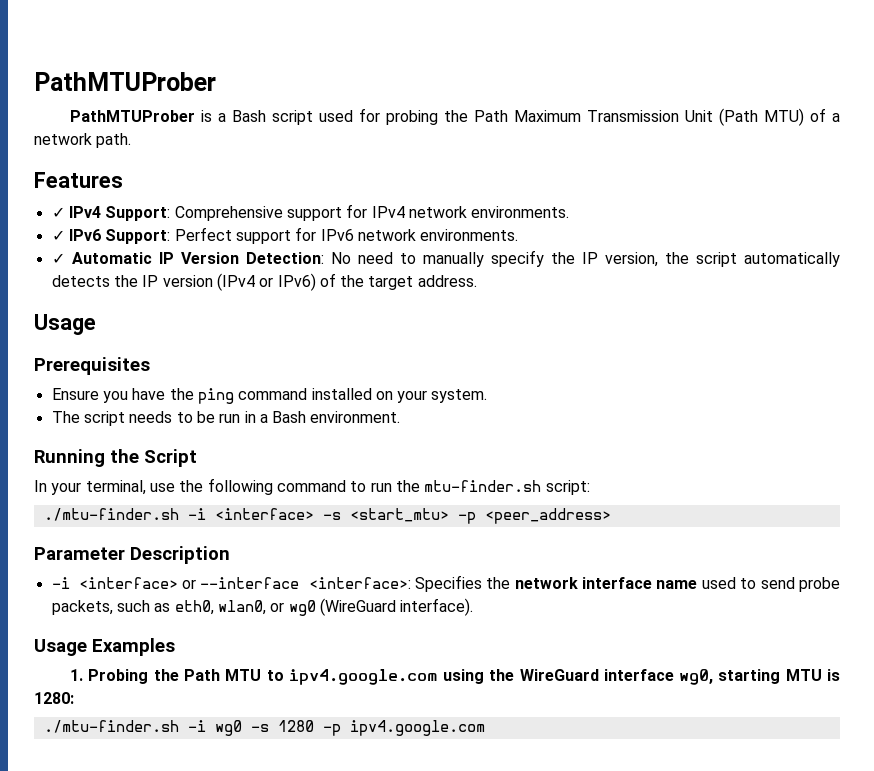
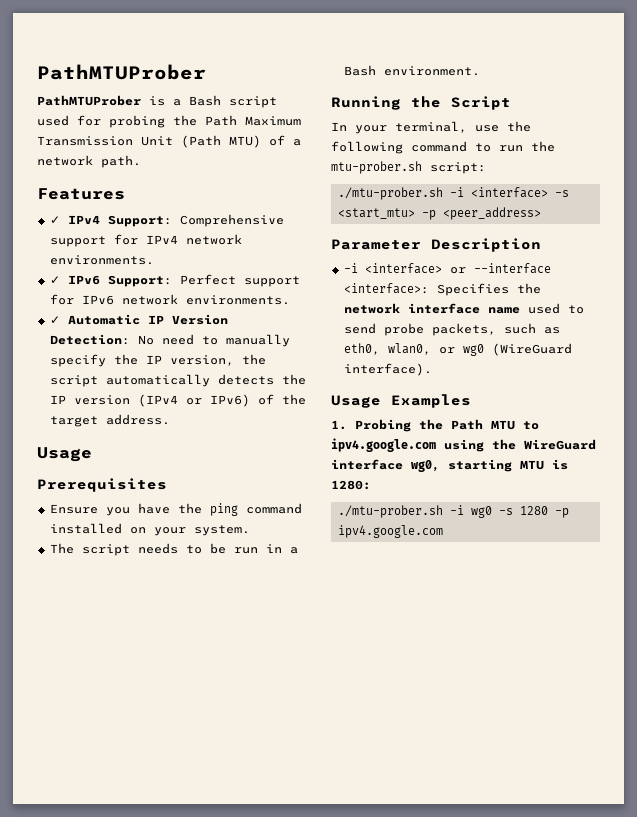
- In your terminal, use the following command to run the mtu-finder.sh script:
+ In your terminal, use the following command to run the mtu-prober.sh script:
- ./mtu-finder.sh -i <interface> -s <start_mtu> -p <peer_address>
+ ./mtu-prober.sh -i <interface> -s <start_mtu> -p <peer_address>
- ./mtu-finder.sh -i wg0 -s 1280 -p ipv4.google.com
+ ./mtu-prober.sh -i wg0 -s 1280 -p ipv4.google.com

